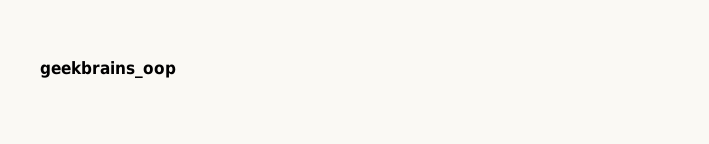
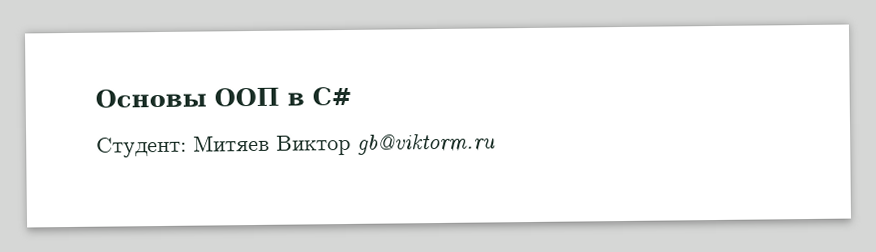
- geekbrains_oop
+ Основы ООП в С#
+ Студент: Митяев Виктор gb@viktorm.ru

